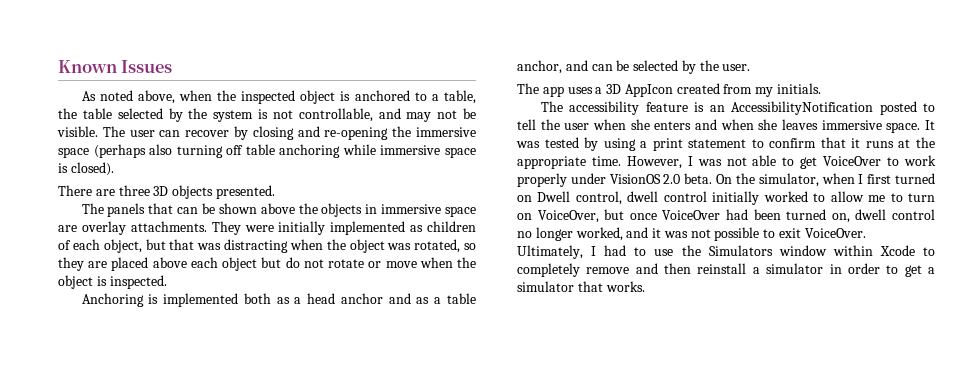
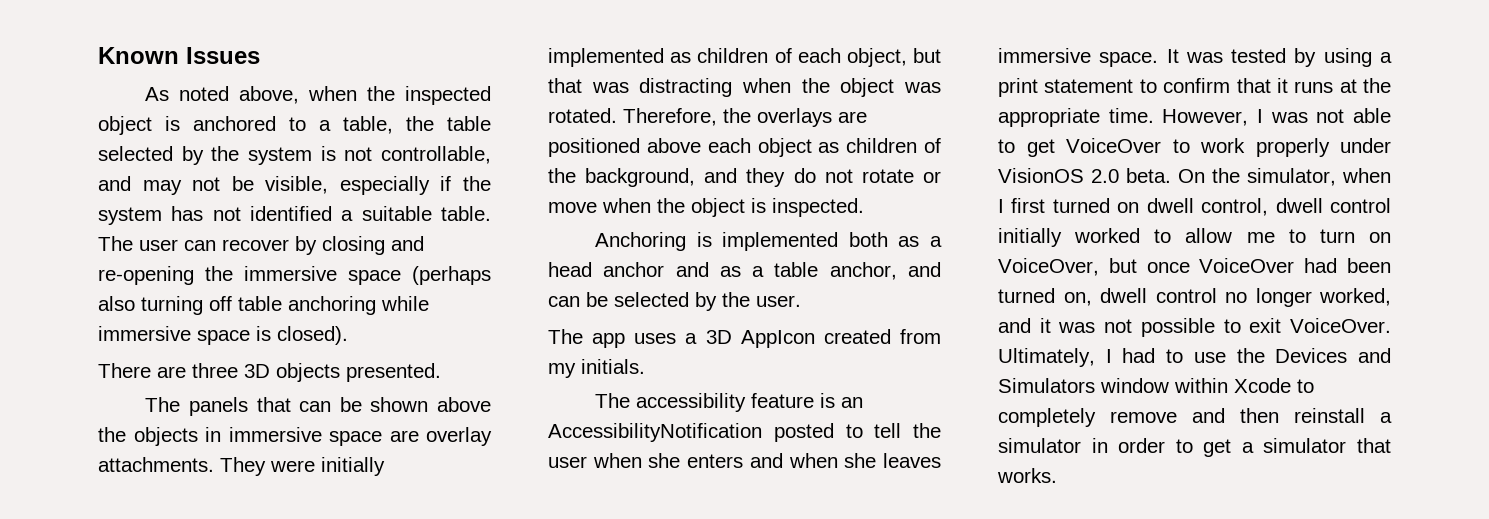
- As noted above, when the inspected object is anchored to a table, the table selected by the system is not controllable, and may not be visible.
+ As noted above, when the inspected object is anchored to a table, the table selected by the system is not controllable, and may not be visible, especially if the system has not identified a suitable table.
- They were initially implemented as children of each object, but that was distracting when the object was rotated, so they are placed above each object but do not rotate or move when the object is inspected.
+ They were initially implemented as children of each object, but that was distracting when the object was rotated. Therefore, the overlays are positioned above each object as children of the background, and they do not rotate or move when the object is inspected.
- On the simulator, when I first turned on Dwell control, dwell control initially worked to allow me to turn on VoiceOver, but once VoiceOver had been turned on, dwell control no longer worked, and it was not possible to exit VoiceOver.
+ On the simulator, when I first turned on dwell control, dwell control initially worked to allow me to turn on VoiceOver, but once VoiceOver had been turned on, dwell control no longer worked, and it was not possible to exit VoiceOver.
- Ultimately, I had to use the Simulators window within Xcode to completely remove and then reinstall a simulator in order to get a simulator that works.
+ Ultimately, I had to use the Devices and Simulators window within Xcode to completely remove and then reinstall a simulator in order to get a simulator that works.

